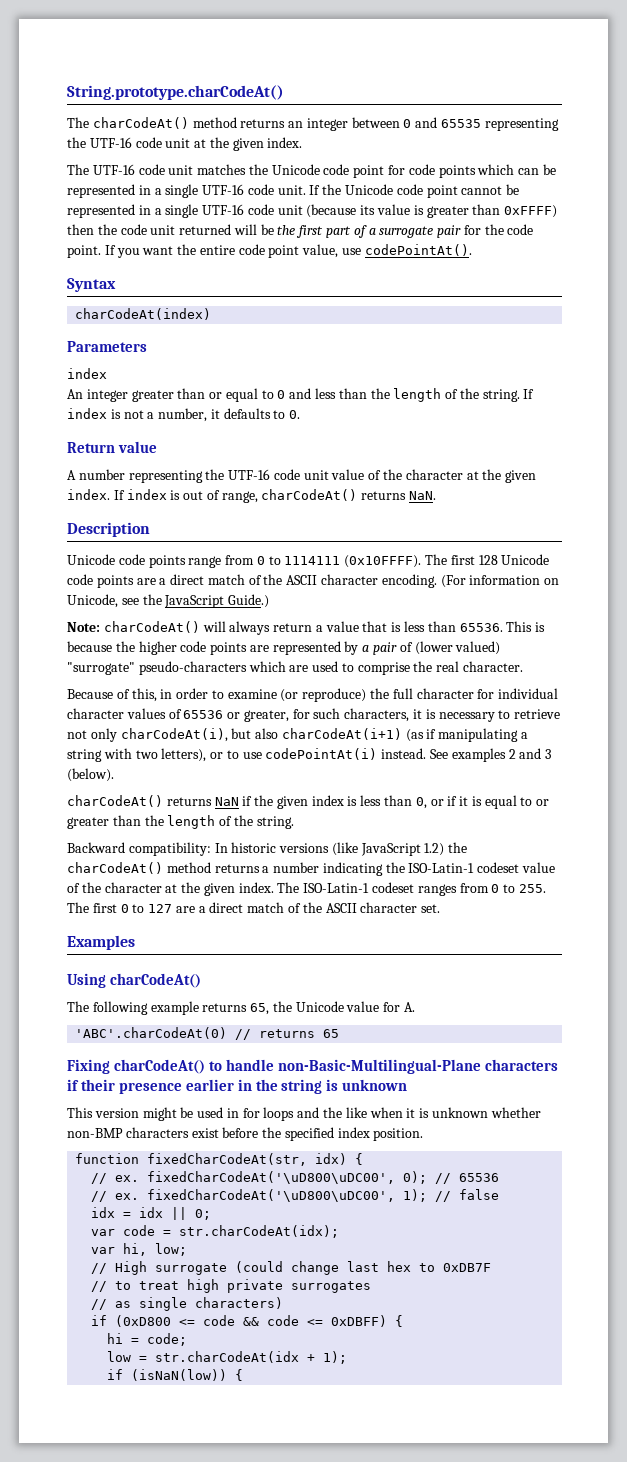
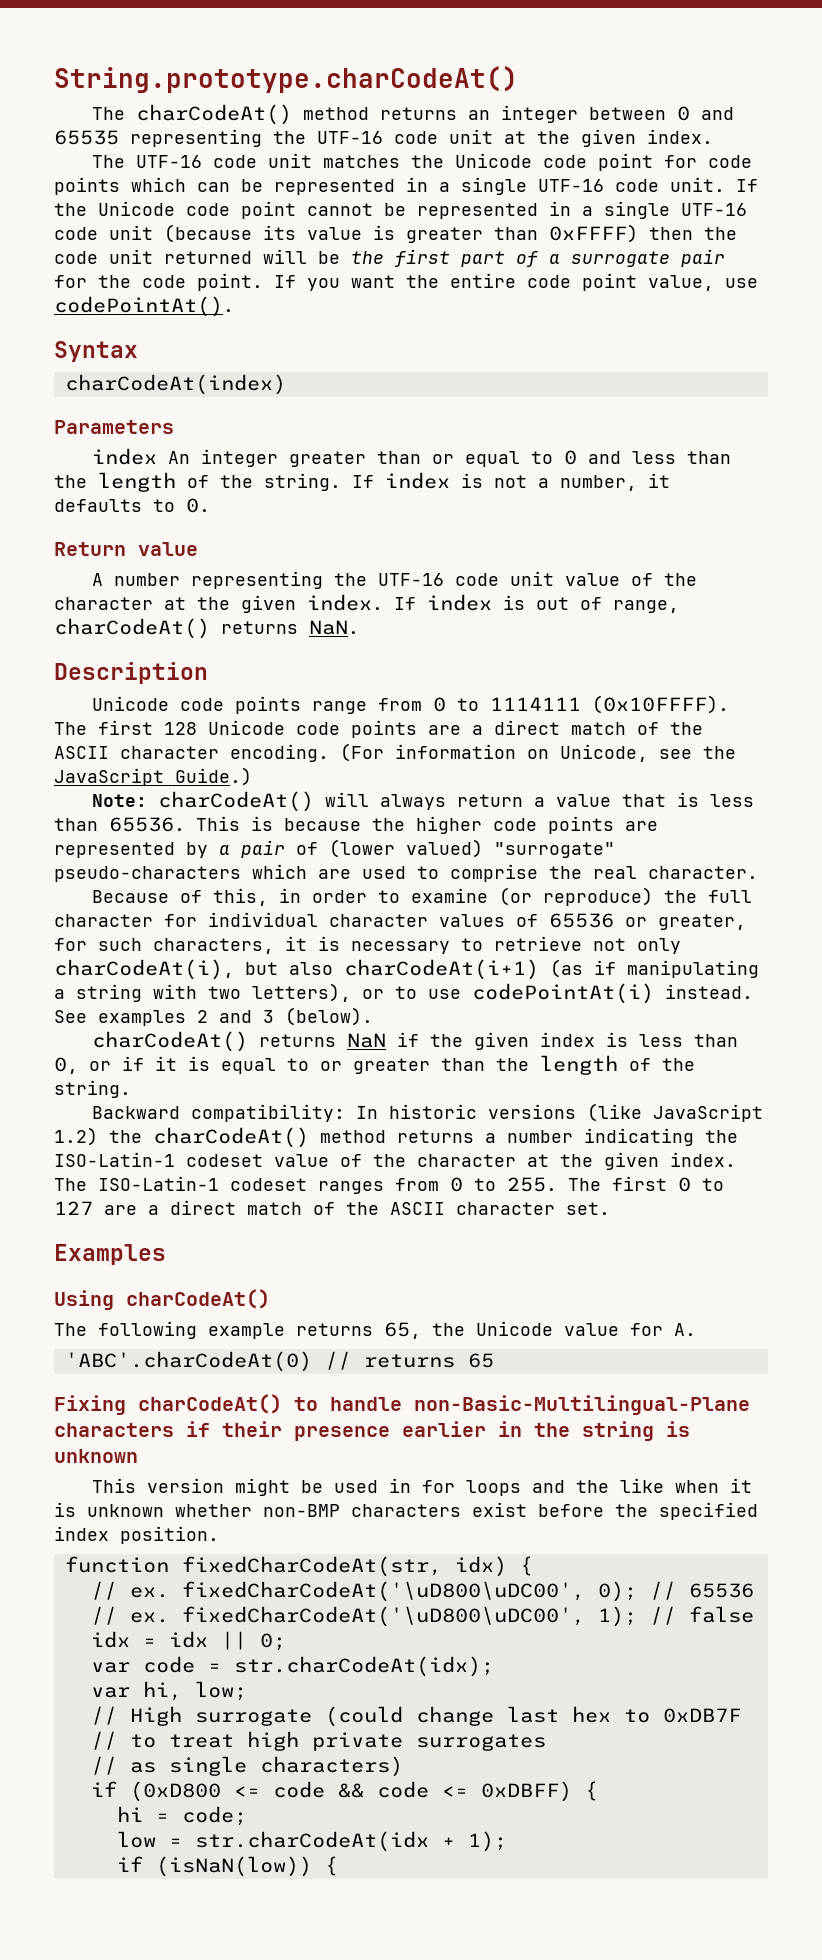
  Parameters
- index
- An integer greater than or equal to 0 and less than the length of the string.
+ index An integer greater than or equal to 0 and less than the length of the string.

